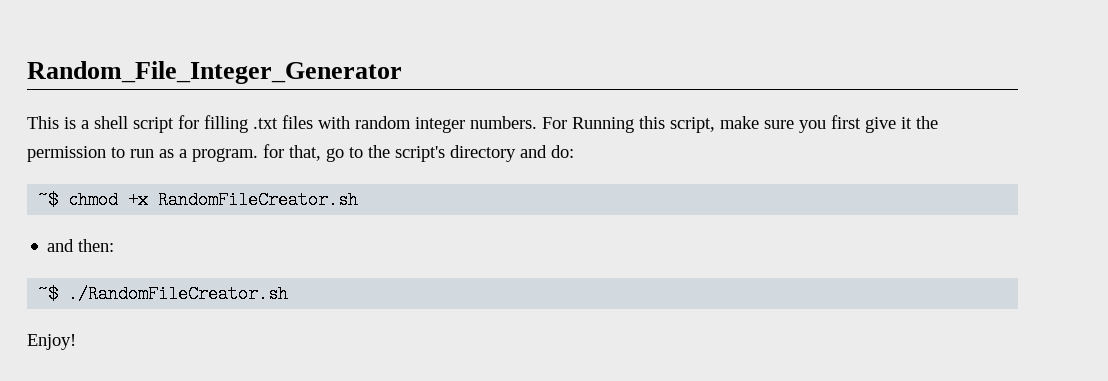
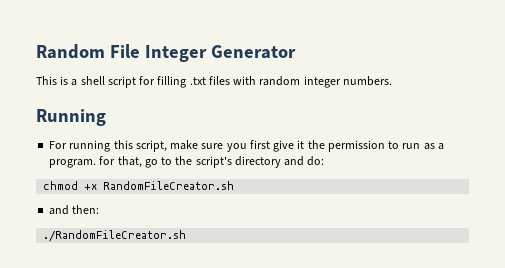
- Random_File_Integer_Generator
+ Random File Integer Generator
- This is a shell script for filling .txt files with random integer numbers. For Running this script, make sure you first give it the permission to run as a program. for that, go to the script's directory and do:
+ This is a shell script for filling .txt files with random integer numbers.
+ Running
+ For running this script, make sure you first give it the permission to run as a program. for that, go to the script's directory and do:
- ~$ chmod +x RandomFileCreator.sh
+ chmod +x RandomFileCreator.sh
- ~$ ./RandomFileCreator.sh
+ ./RandomFileCreator.sh
- Enjoy!

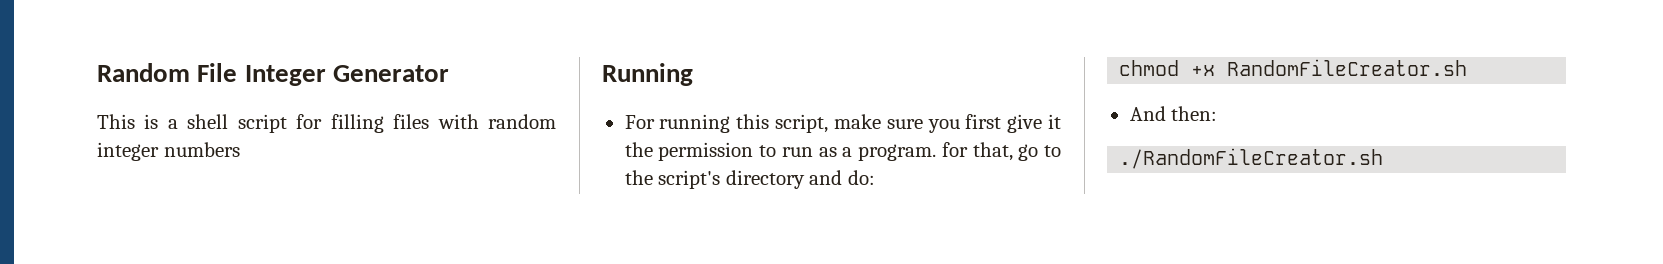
- This is a shell script for filling .txt files with random integer numbers.
+ This is a shell script for filling files with random integer numbers
- and then:
+ And then:

